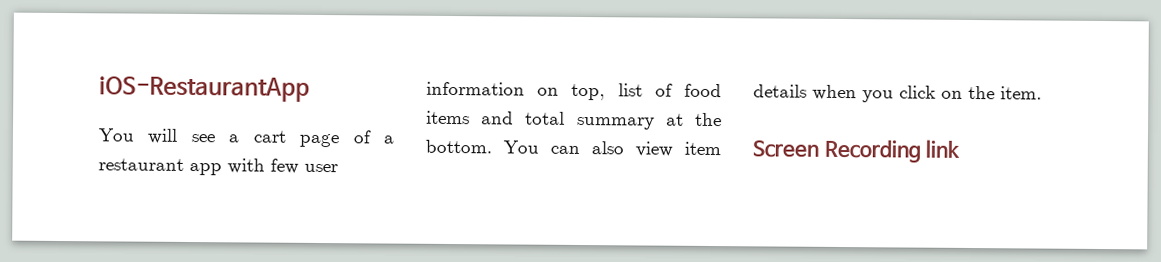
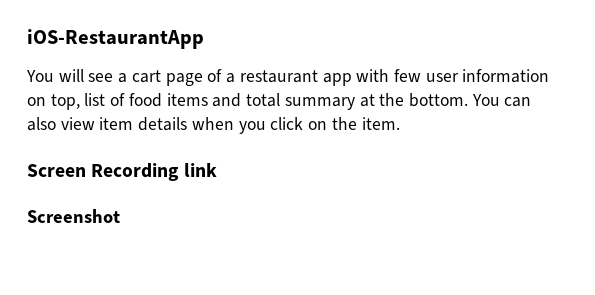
+ Screenshot

